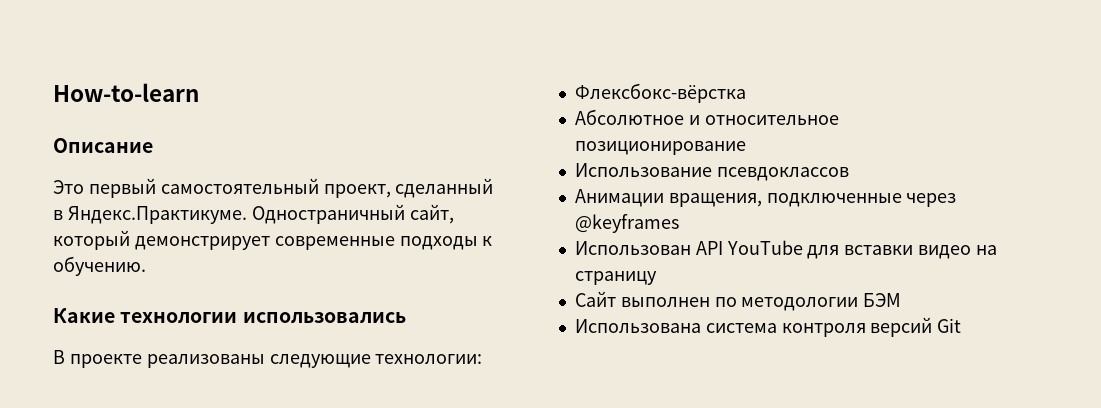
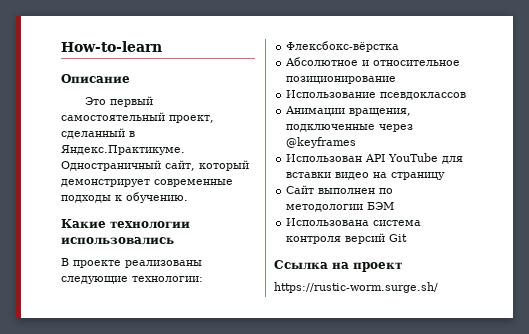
+ Ссылка на проект
+ https://rustic-worm.surge.sh/

